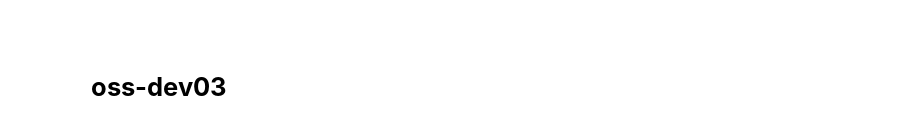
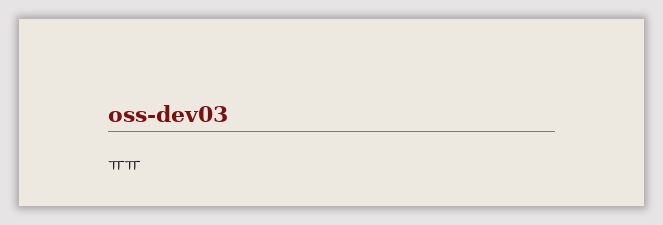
+ ㅠㅠ

